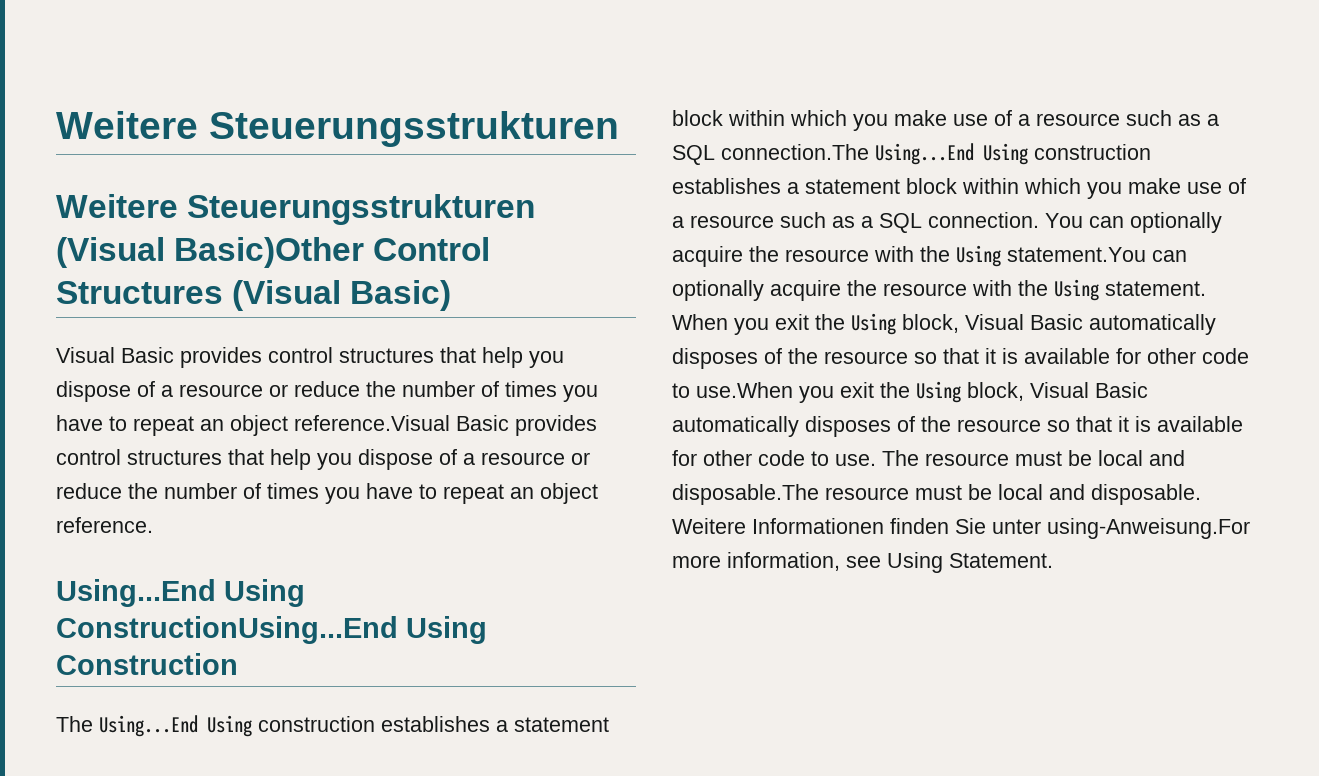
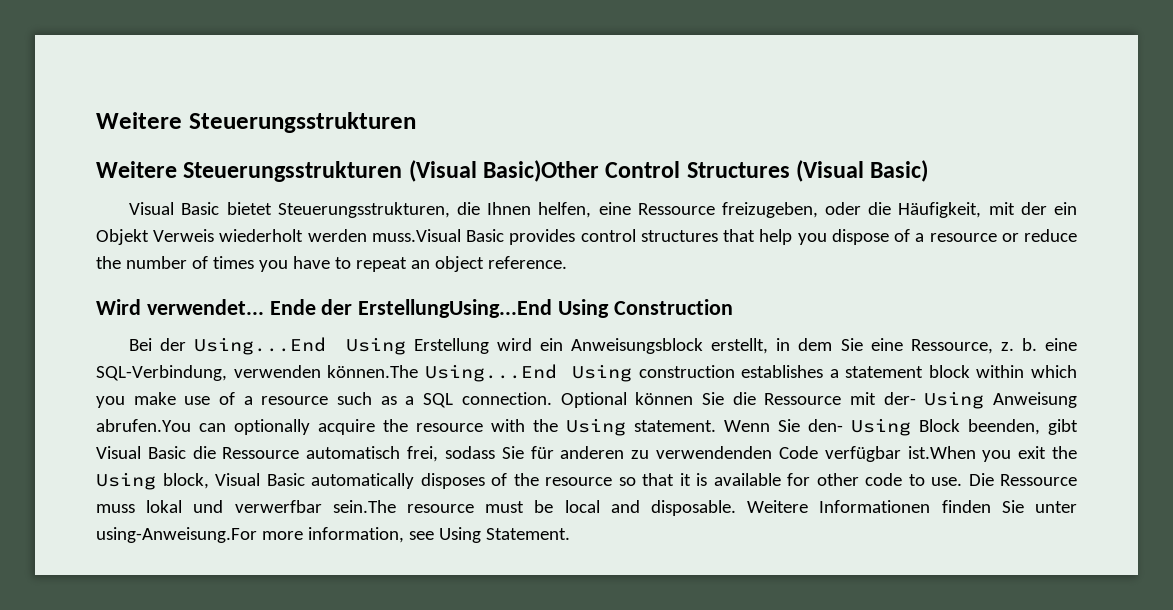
- Visual Basic provides control structures that help you dispose of a resource or reduce the number of times you have to repeat an object reference.Visual Basic provides control structures that help you dispose of a resource or reduce the number of times you have to repeat an object reference.
+ Visual Basic bietet Steuerungsstrukturen, die Ihnen helfen, eine Ressource freizugeben, oder die Häufigkeit, mit der ein Objekt Verweis wiederholt werden muss.Visual Basic provides control structures that help you dispose of a resource or reduce the number of times you have to repeat an object reference.
- Using...End Using ConstructionUsing...End Using Construction
- The Using...End Using construction establishes a statement block within which you make use of a resource such as a SQL connection.The Using...End Using construction establishes a statement block within which you make use of a resource such as a SQL connection.
+ Wird verwendet... Ende der ErstellungUsing...End Using Construction
+ Bei der Using...End Using Erstellung wird ein Anweisungsblock erstellt, in dem Sie eine Ressource, z. b. eine SQL-Verbindung, verwenden können.The Using...End Using construction establishes a statement block within which you make use of a resource such as a SQL connection.
- You can optionally acquire the resource with the Using statement.You can optionally acquire the resource with the Using statement.
+ Optional können Sie die Ressource mit der- Using Anweisung abrufen.You can optionally acquire the resource with the Using statement.
- When you exit the Using block, Visual Basic automatically disposes of the resource so that it is available for other code to use.When you exit the Using block, Visual Basic automatically disposes of the resource so that it is available for other code to use.
+ Wenn Sie den- Using Block beenden, gibt Visual Basic die Ressource automatisch frei, sodass Sie für anderen zu verwendenden Code verfügbar ist.When you exit the Using block, Visual Basic automatically disposes of the resource so that it is available for other code to use.
- The resource must be local and disposable.The resource must be local and disposable.
+ Die Ressource muss lokal und verwerfbar sein.The resource must be local and disposable.

